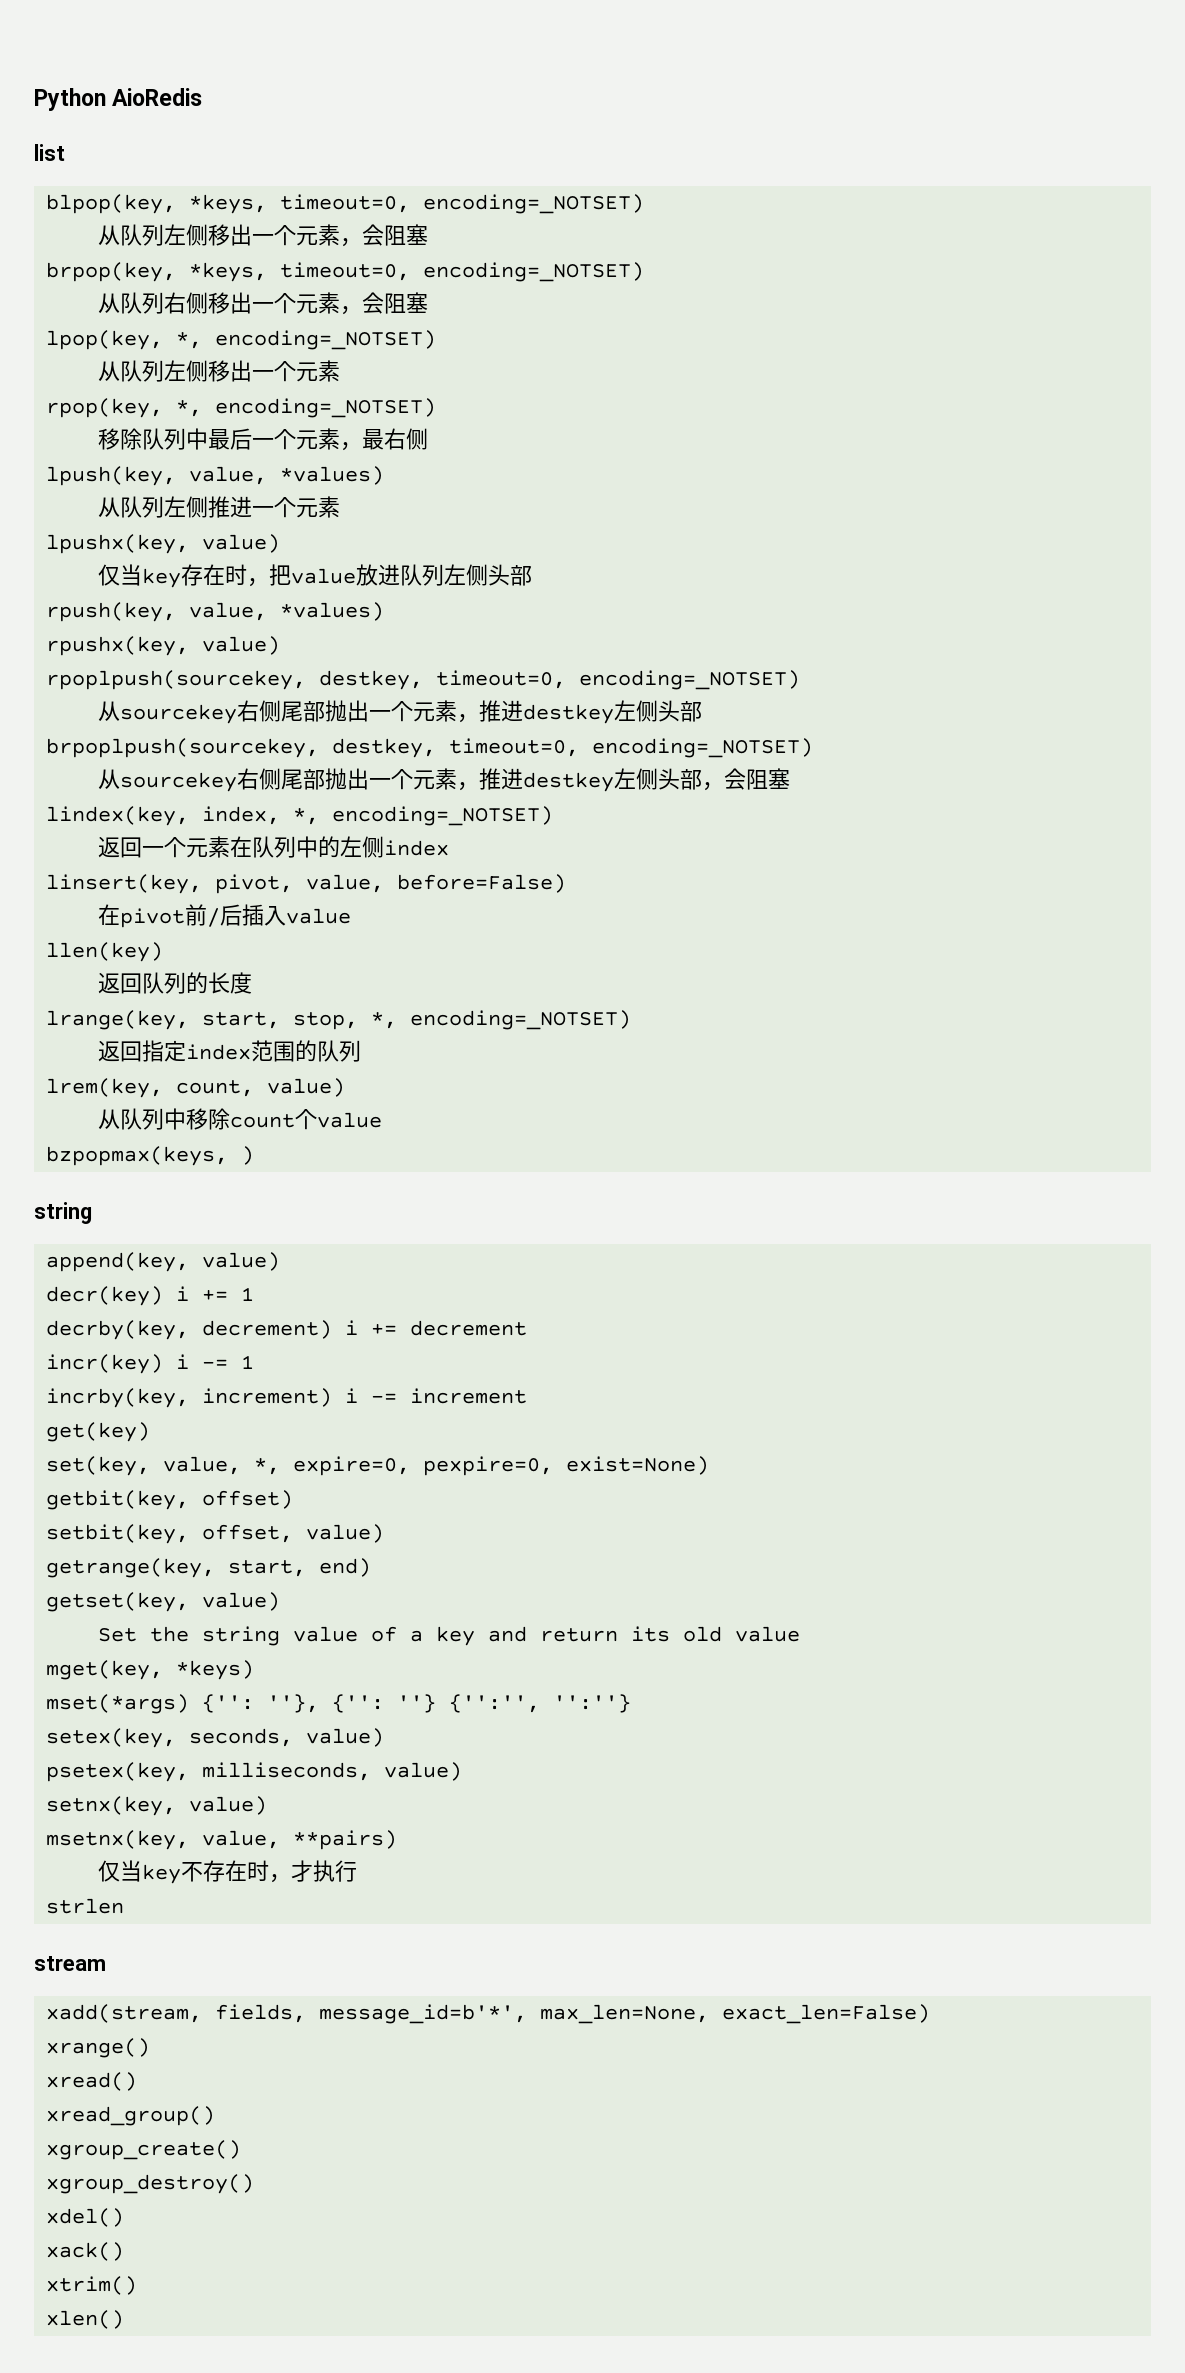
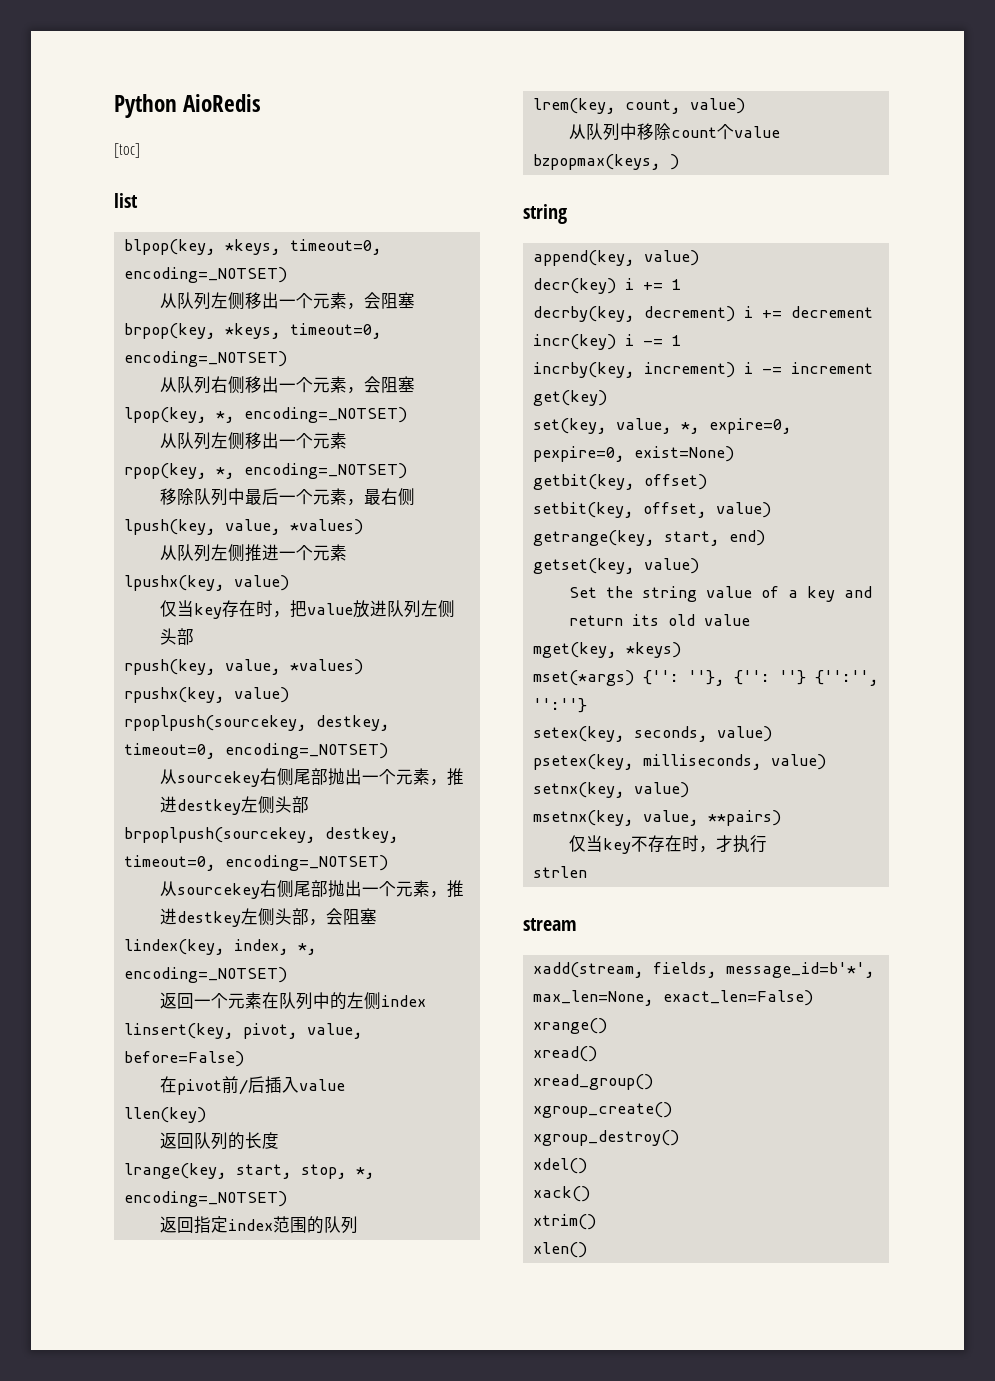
+ [toc]

